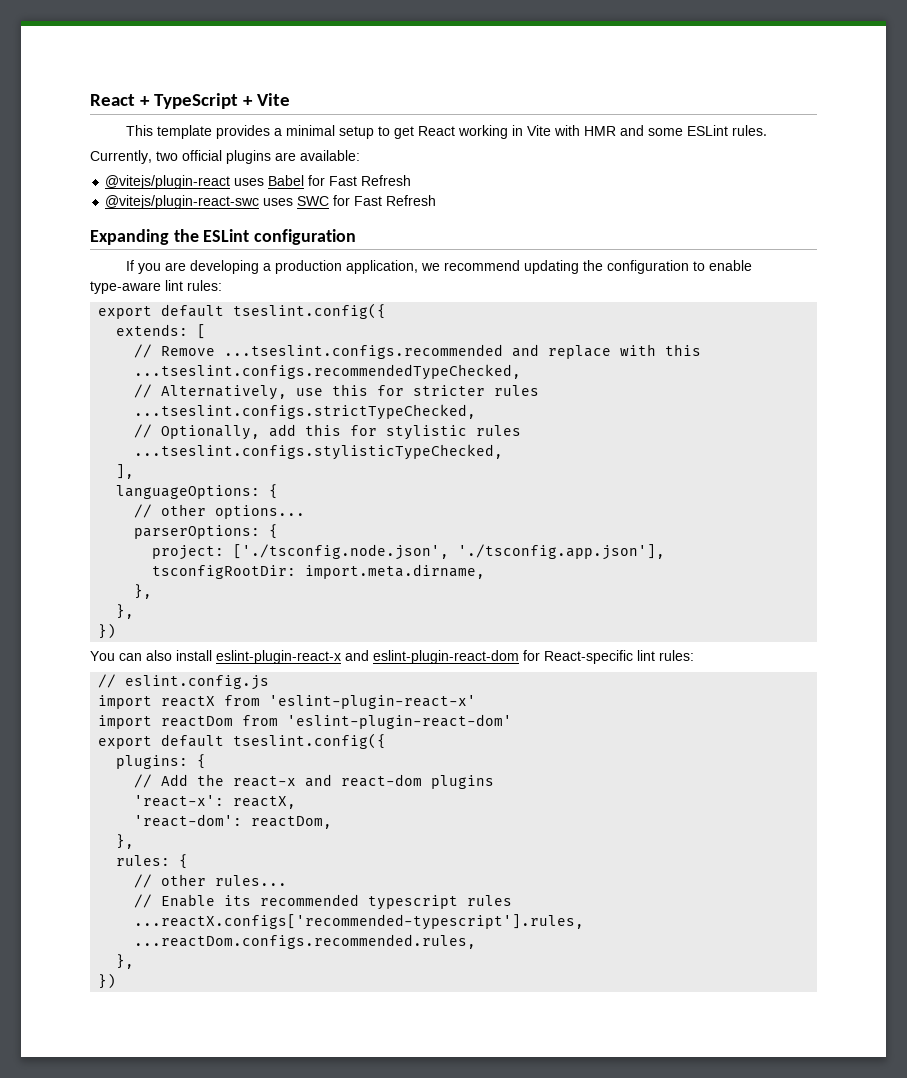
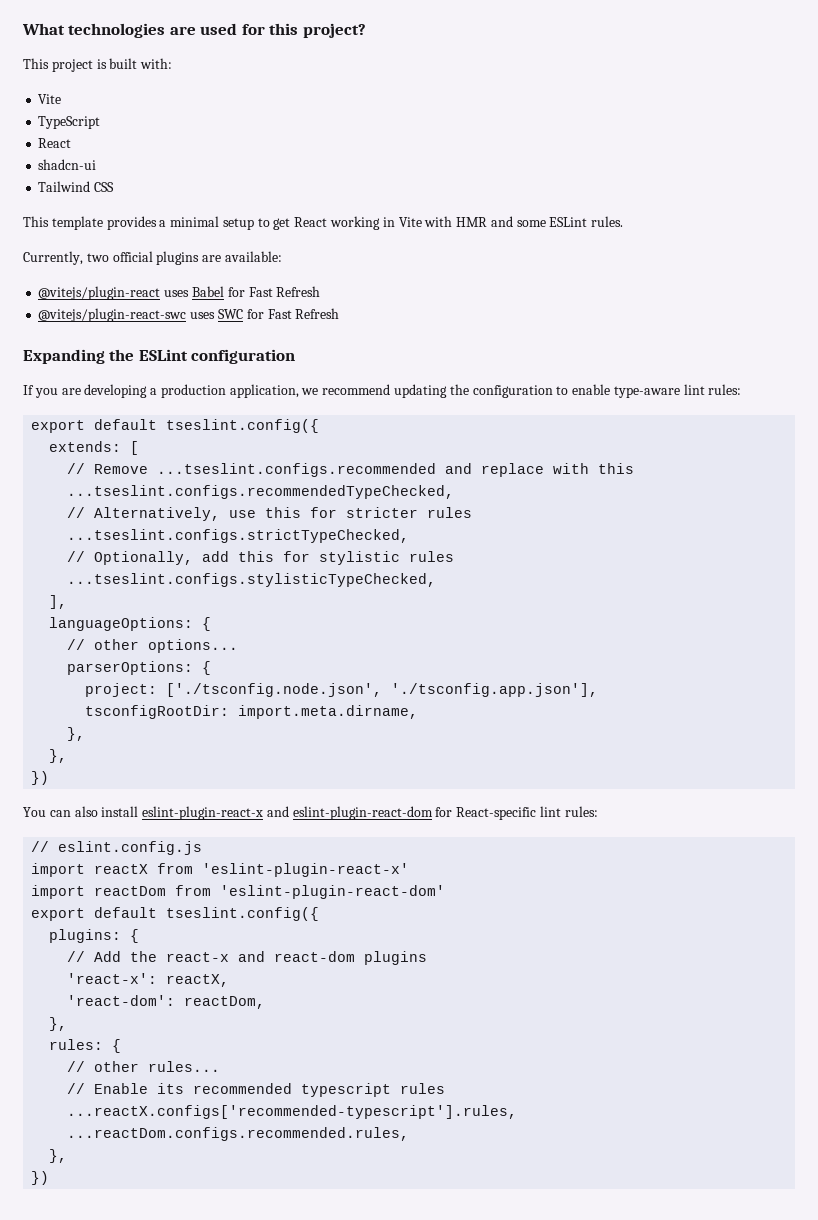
- React + TypeScript + Vite
+ What technologies are used for this project?
+ This project is built with:
+ Vite
+ TypeScript
+ React
+ shadcn-ui
+ Tailwind CSS

